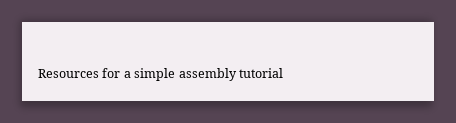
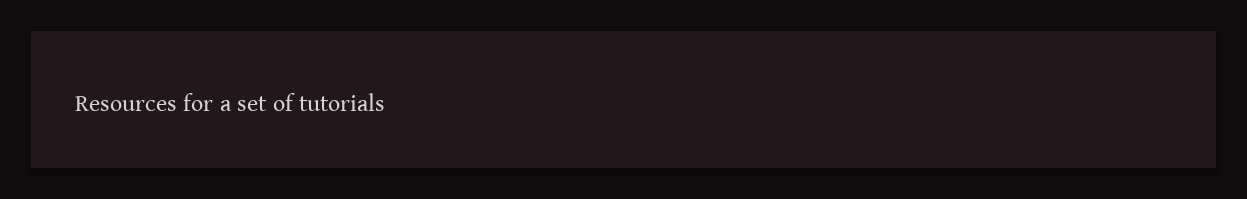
- Resources for a simple assembly tutorial
+ Resources for a set of tutorials

